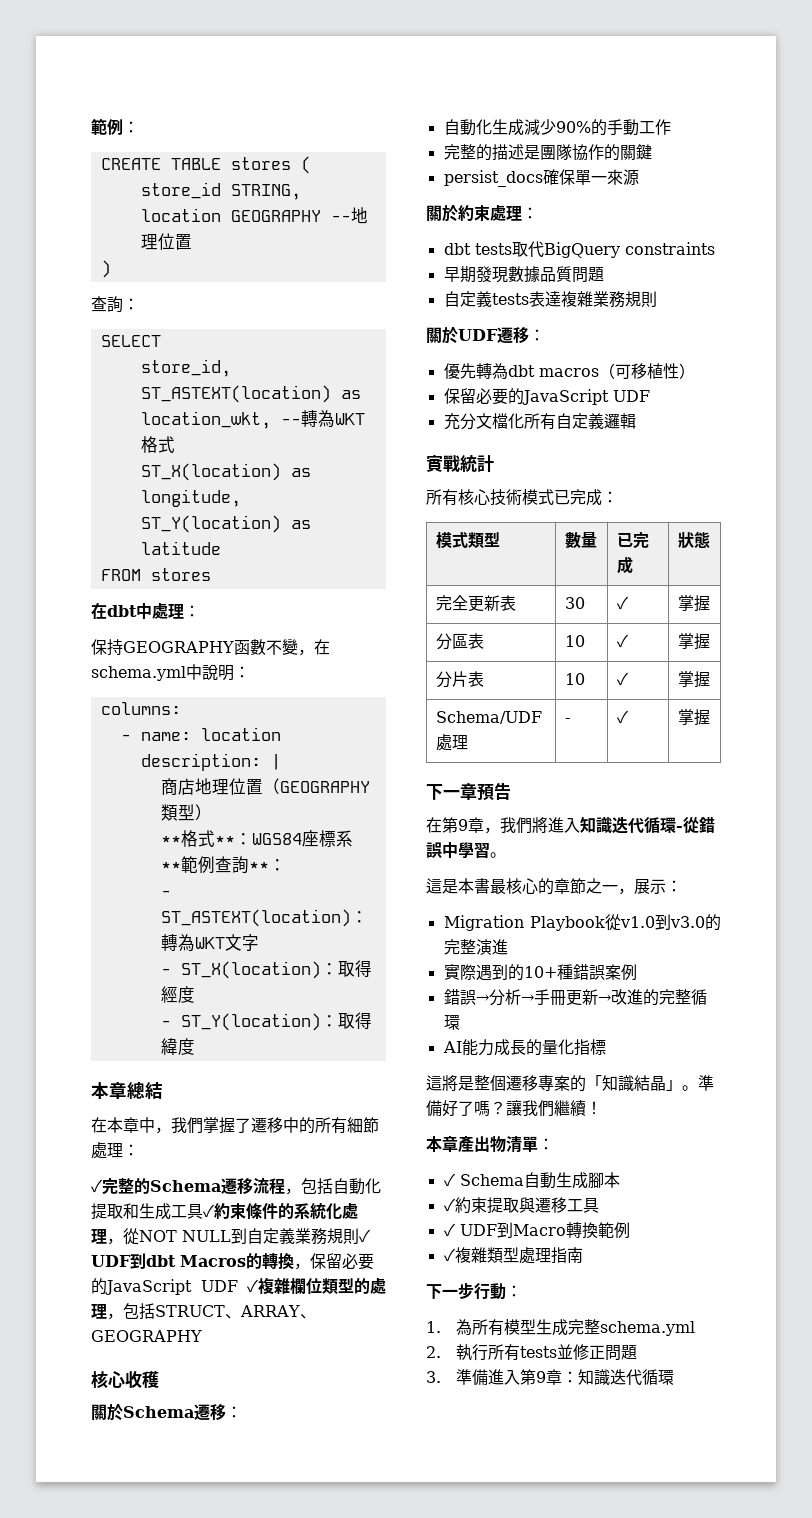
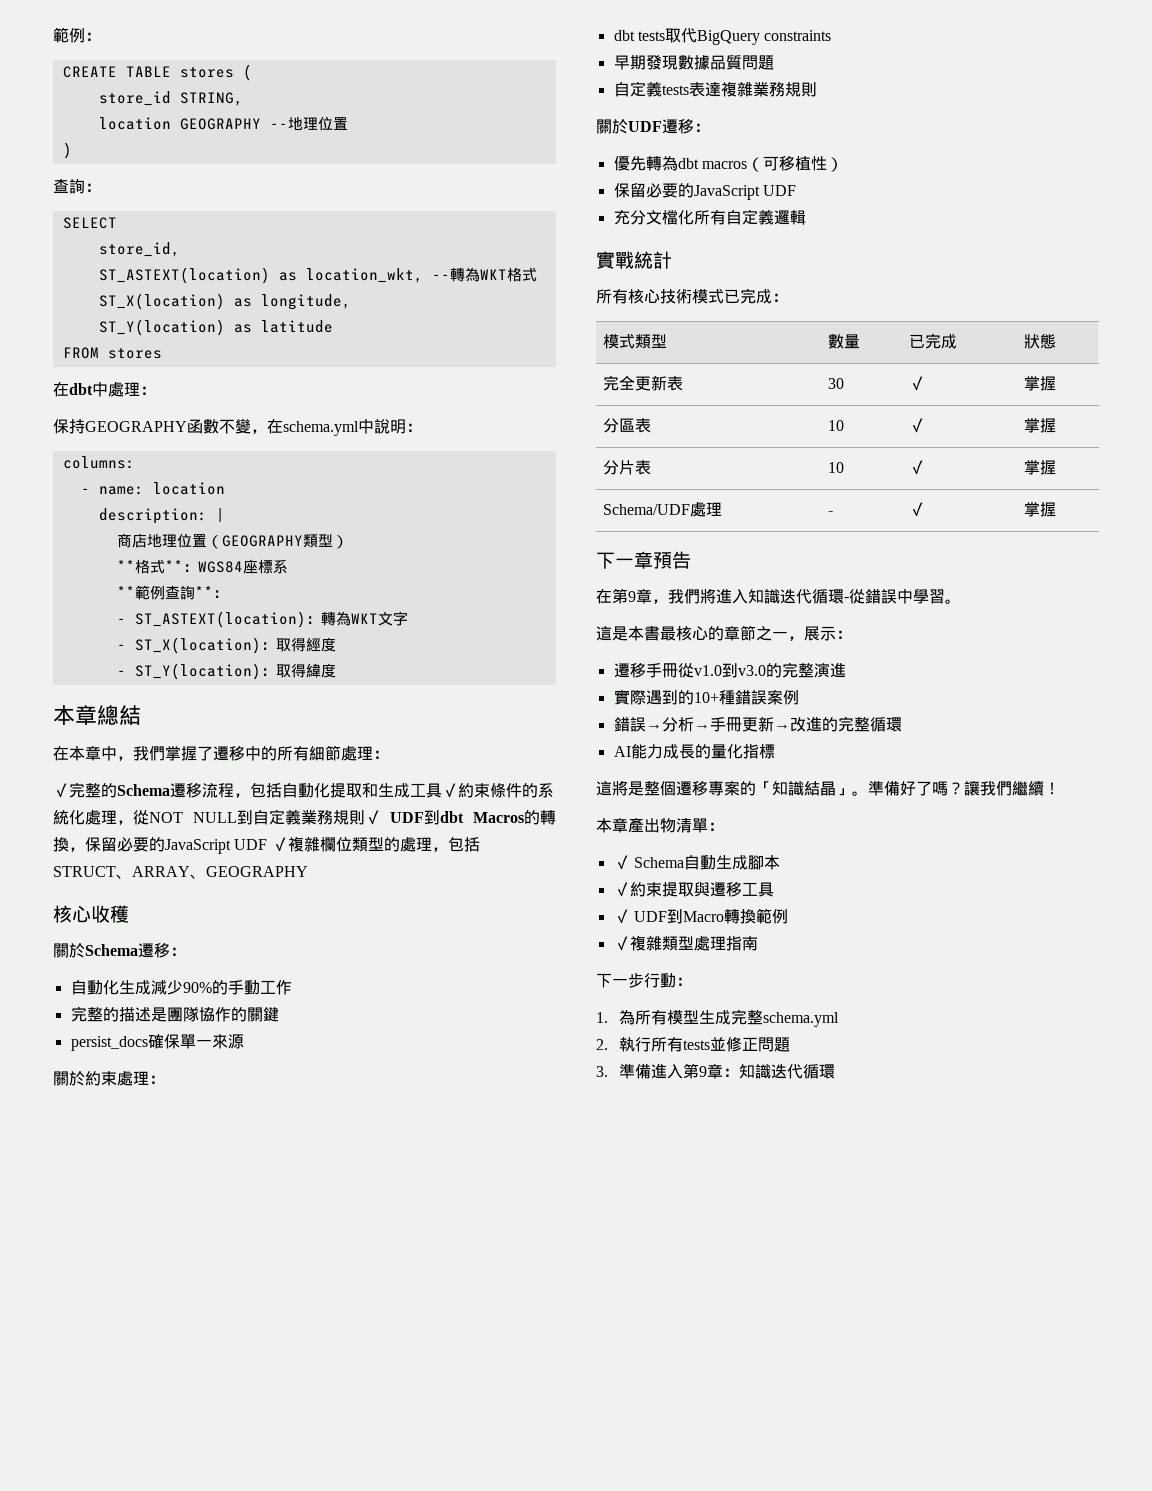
- Migration Playbook從v1.0到v3.0的完整演進
+ 遷移手冊從v1.0到v3.0的完整演進

